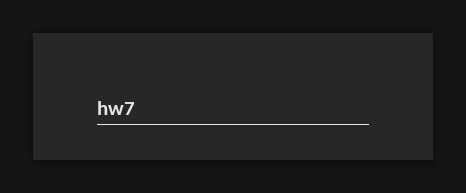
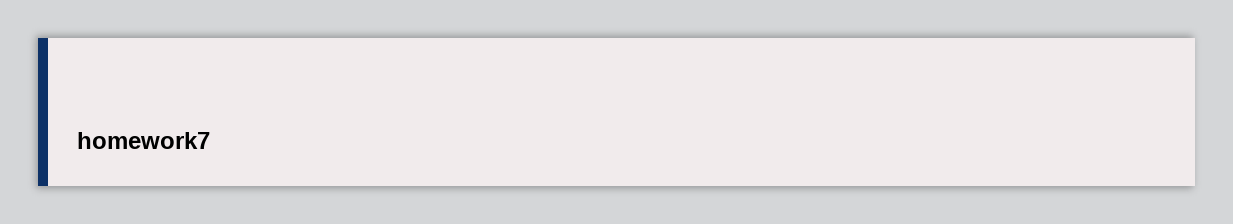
- hw7
+ homework7

